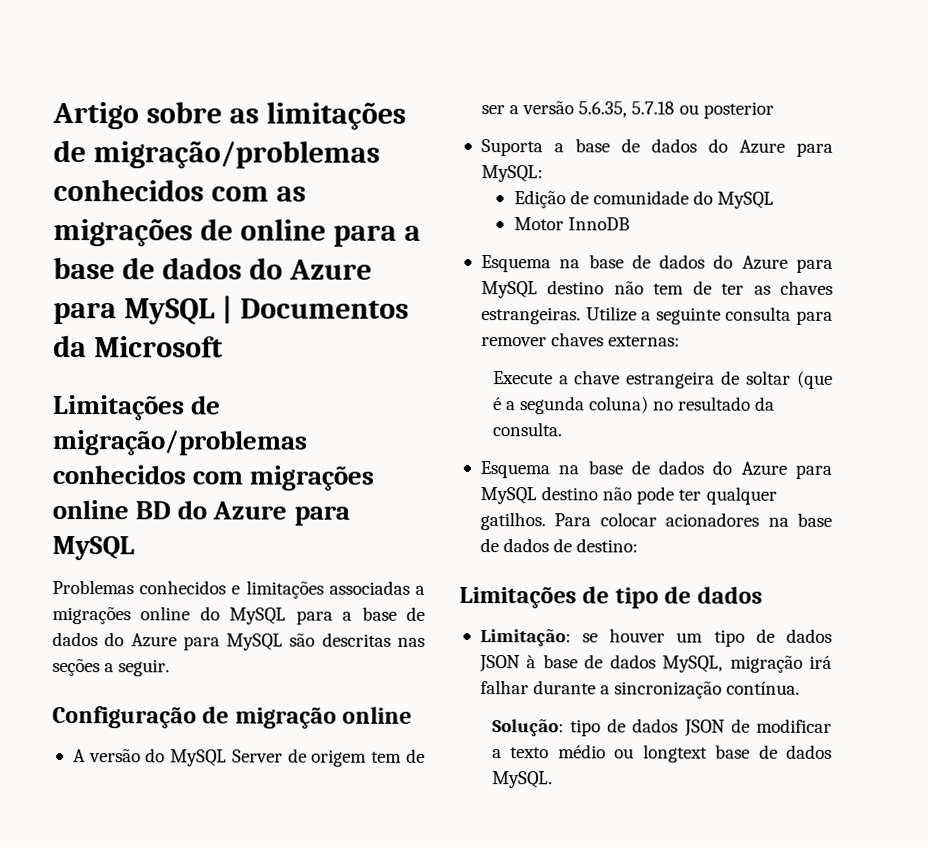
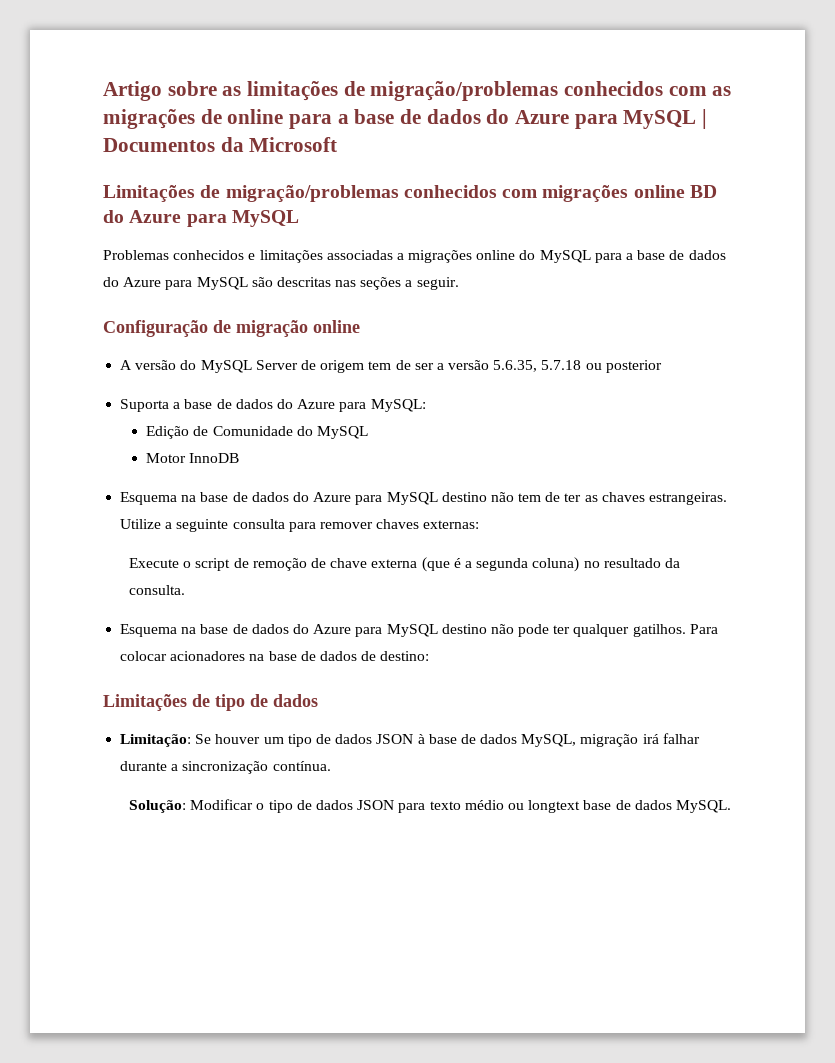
- Edição de comunidade do MySQL
+ Edição de Comunidade do MySQL
- Execute a chave estrangeira de soltar (que é a segunda coluna) no resultado da consulta.
+ Execute o script de remoção de chave externa (que é a segunda coluna) no resultado da consulta.
- Limitação: se houver um tipo de dados JSON à base de dados MySQL, migração irá falhar durante a sincronização contínua.
+ Limitação: Se houver um tipo de dados JSON à base de dados MySQL, migração irá falhar durante a sincronização contínua.
- Solução: tipo de dados JSON de modificar a texto médio ou longtext base de dados MySQL.
+ Solução: Modificar o tipo de dados JSON para texto médio ou longtext base de dados MySQL.

